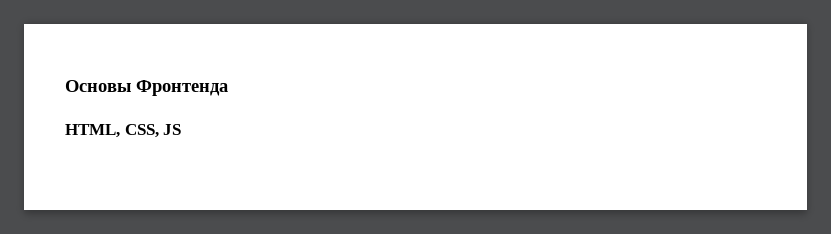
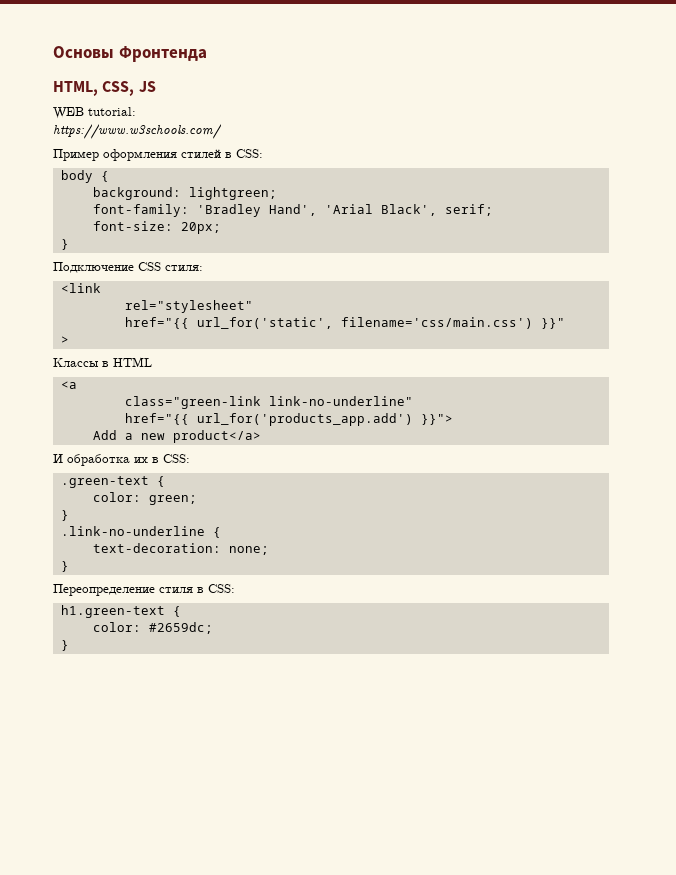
+ WEB tutorial:
+ https://www.w3schools.com/
+ Пример оформления стилей в CSS:
+ body {
+ background: lightgreen;
+ font-family: 'Bradley Hand', 'Arial Black', serif;
+ font-size: 20px;
+ }
+ Подключение CSS стиля:
+ <link
+ rel="stylesheet"
+ href="{{ url_for('static', filename='css/main.css') }}"
+ >
+ Классы в HTML
+ <a
+ class="green-link link-no-underline"
+ href="{{ url_for('products_app.add') }}">
+ Add a new product</a>
+ И обработка их в CSS:
+ .green-text {
+ color: green;
+ }
+ .link-no-underline {
+ text-decoration: none;
+ }
+ Переопределение стиля в CSS:
+ h1.green-text {
+ color: #2659dc;
+ }

